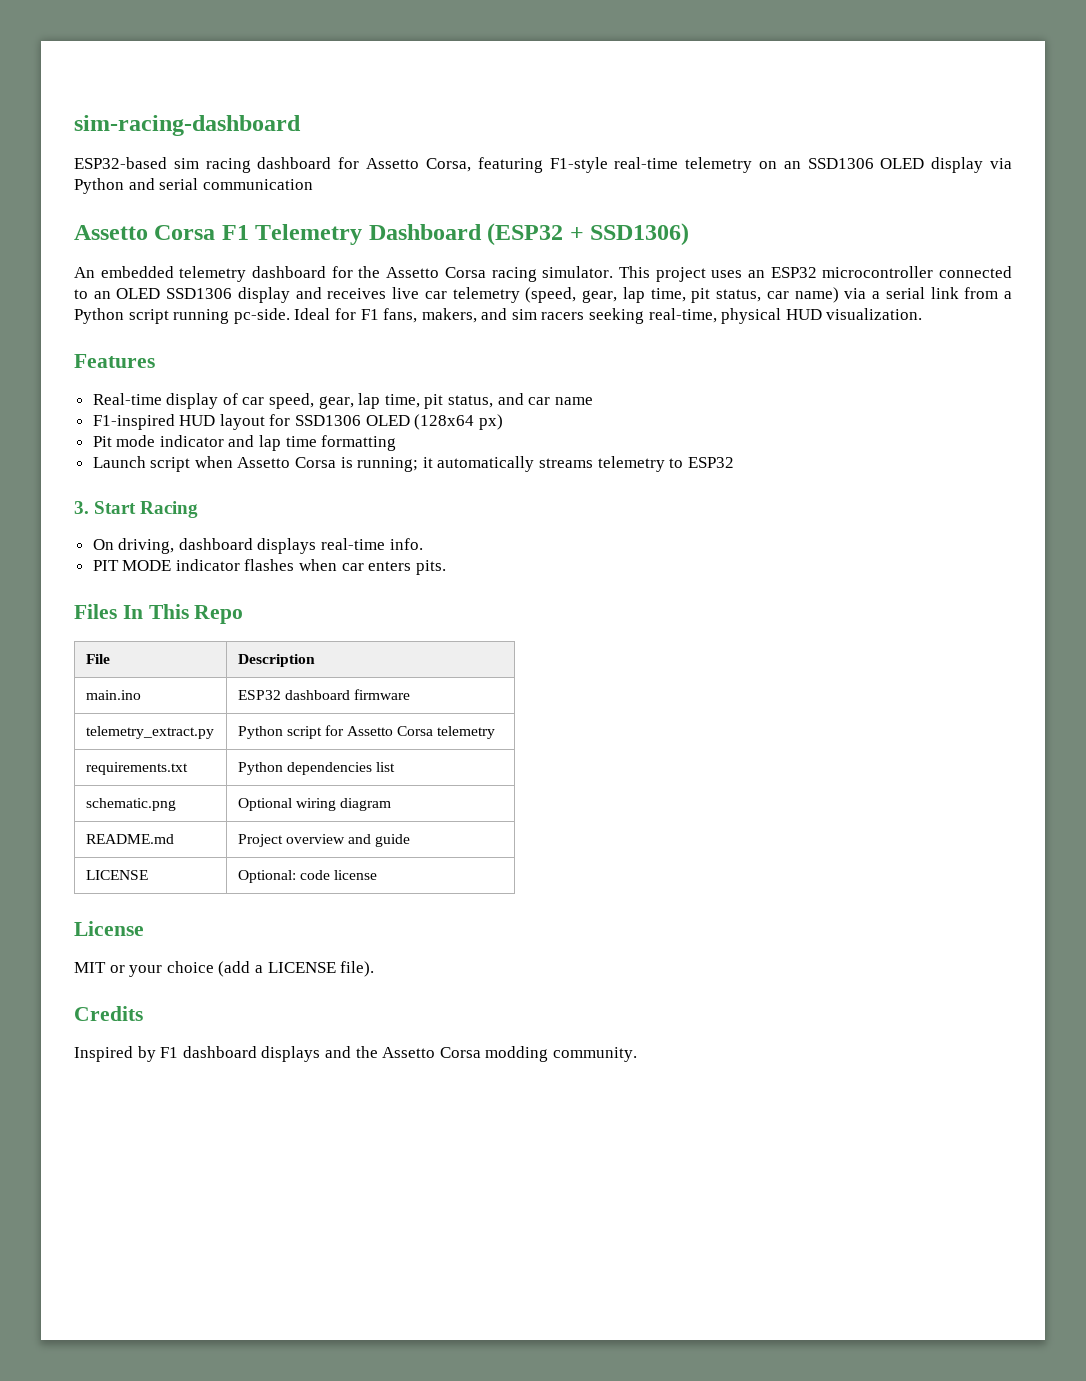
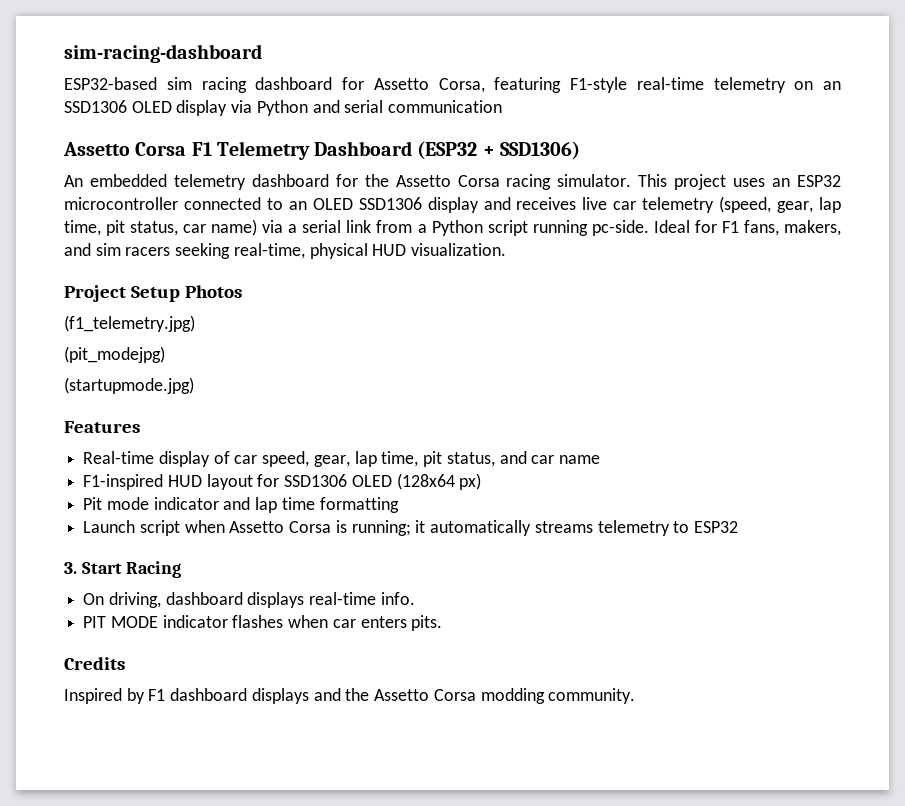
+ Project Setup Photos
+ (f1_telemetry.jpg)
+ (pit_modejpg)
+ (startupmode.jpg)
- Files In This Repo
- File | Description
- main.ino | ESP32 dashboard firmware
- telemetry_extract.py | Python script for Assetto Corsa telemetry
- requirements.txt | Python dependencies list
- schematic.png | Optional wiring diagram
- README.md | Project overview and guide
- LICENSE | Optional: code license
- License
- MIT or your choice (add a LICENSE file).

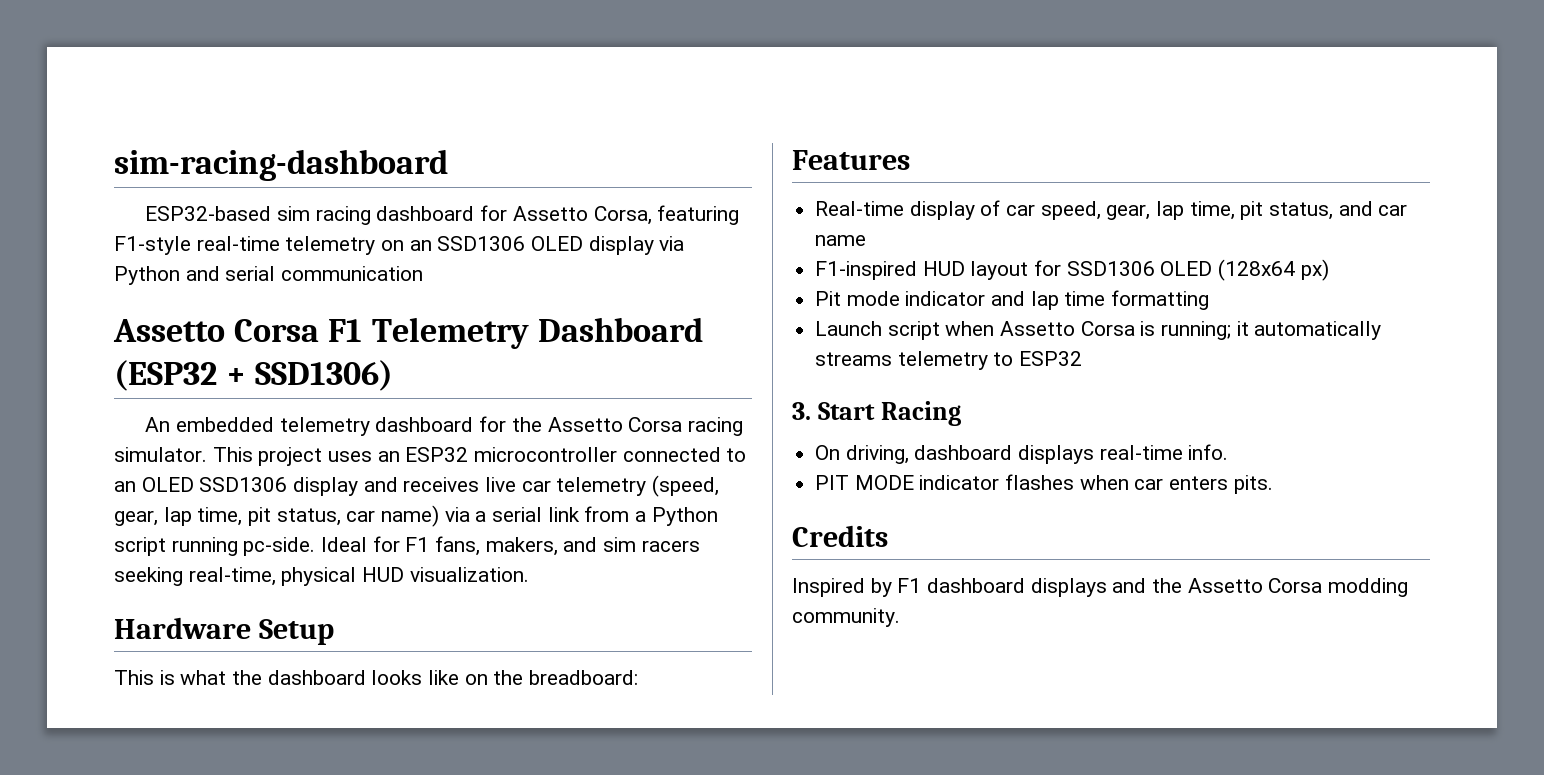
- Project Setup Photos
- (f1_telemetry.jpg)
- (pit_modejpg)
- (startupmode.jpg)
+ Hardware Setup
+ This is what the dashboard looks like on the breadboard:

